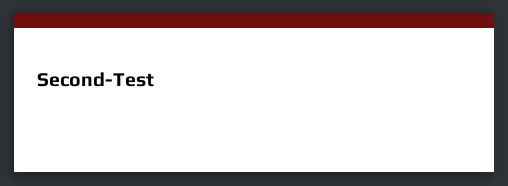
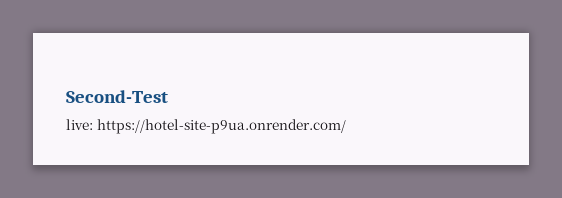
+ live: https://hotel-site-p9ua.onrender.com/

